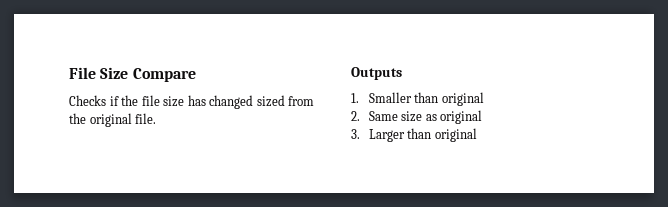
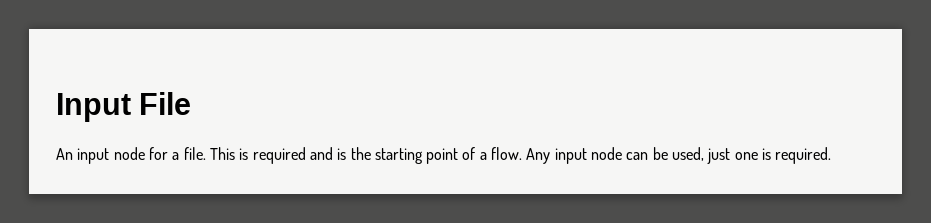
- File Size Compare
- Checks if the file size has changed sized from the original file.
- Outputs
- 1. Smaller than original
- 2. Same size as original
- 3. Larger than original
+ Input File
+ An input node for a file. This is required and is the starting point of a flow. Any input node can be used, just one is required.

